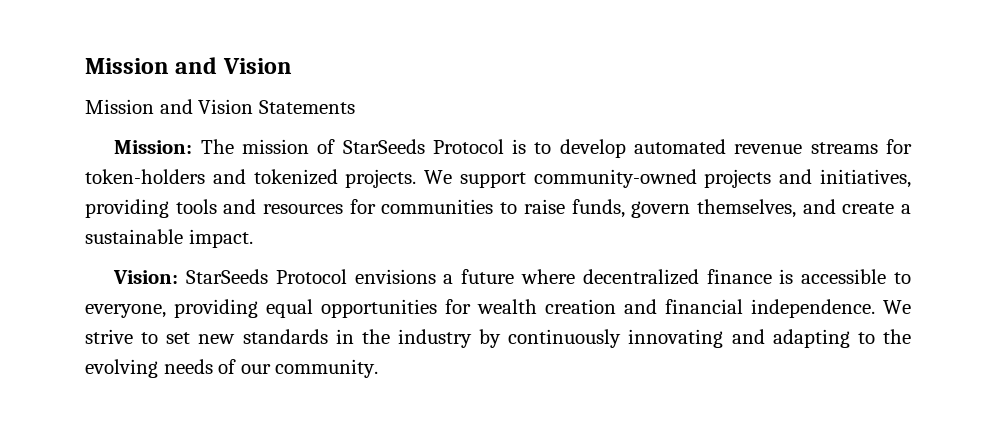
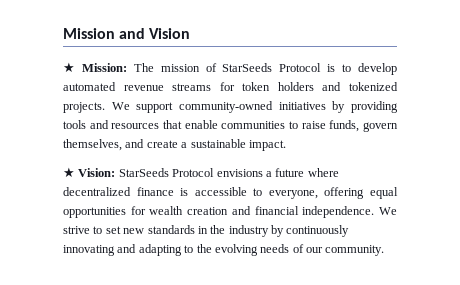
- Mission and Vision Statements
- Mission: The mission of StarSeeds Protocol is to develop automated revenue streams for token-holders and tokenized projects.
+ ★ Mission: The mission of StarSeeds Protocol is to develop automated revenue streams for token holders and tokenized projects.
- We support community-owned projects and initiatives, providing tools and resources for communities to raise funds, govern themselves, and create a sustainable impact.
+ We support community-owned initiatives by providing tools and resources that enable communities to raise funds, govern themselves, and create a sustainable impact.
- Vision: StarSeeds Protocol envisions a future where decentralized finance is accessible to everyone, providing equal opportunities for wealth creation and financial independence.
+ ★ Vision: StarSeeds Protocol envisions a future where decentralized finance is accessible to everyone, offering equal opportunities for wealth creation and financial independence.

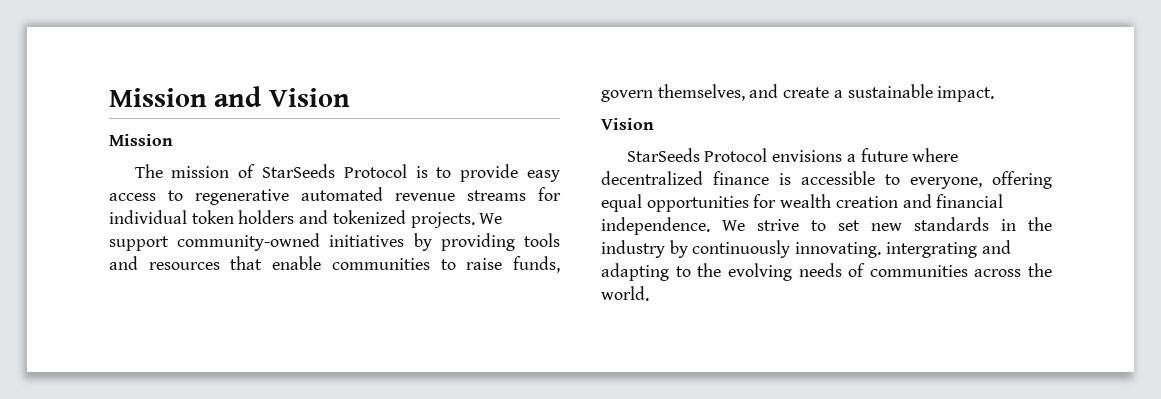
  Mission and Vision
- ★ Mission: The mission of StarSeeds Protocol is to develop automated revenue streams for token holders and tokenized projects.
+ Mission
+ The mission of StarSeeds Protocol is to provide easy access to regenerative automated revenue streams for individual token holders and tokenized projects.
  We support community-owned initiatives by providing tools and resources that enable communities to raise funds, govern themselves, and create a sustainable impact.
- ★ Vision: StarSeeds Protocol envisions a future where decentralized finance is accessible to everyone, offering equal opportunities for wealth creation and financial independence.
+ Vision
+ StarSeeds Protocol envisions a future where decentralized finance is accessible to everyone, offering equal opportunities for wealth creation and financial independence.
- We strive to set new standards in the industry by continuously innovating and adapting to the evolving needs of our community.
+ We strive to set new standards in the industry by continuously innovating. intergrating and adapting to the evolving needs of communities across the world.

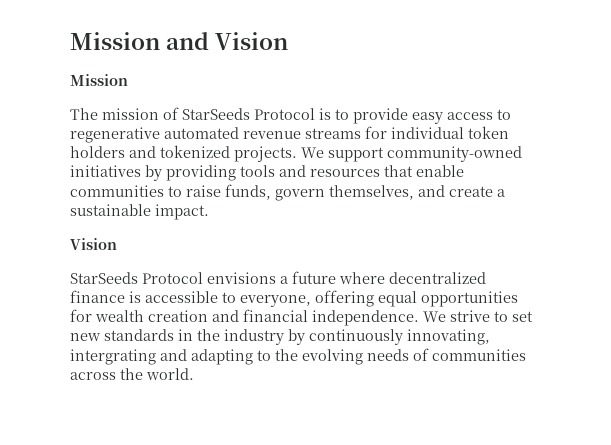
- We strive to set new standards in the industry by continuously innovating. intergrating and adapting to the evolving needs of communities across the world.
+ We strive to set new standards in the industry by continuously innovating, intergrating and adapting to the evolving needs of communities across the world.

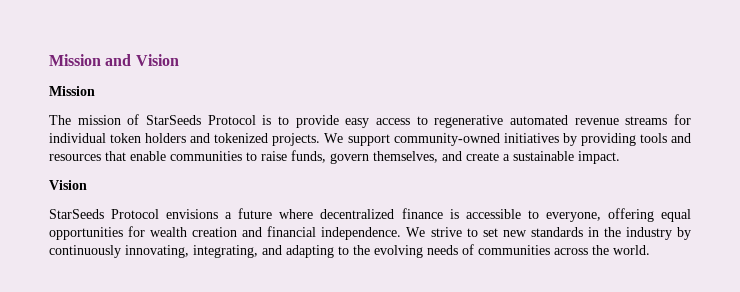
- We strive to set new standards in the industry by continuously innovating, intergrating and adapting to the evolving needs of communities across the world.
+ We strive to set new standards in the industry by continuously innovating, integrating, and adapting to the evolving needs of communities across the world.

